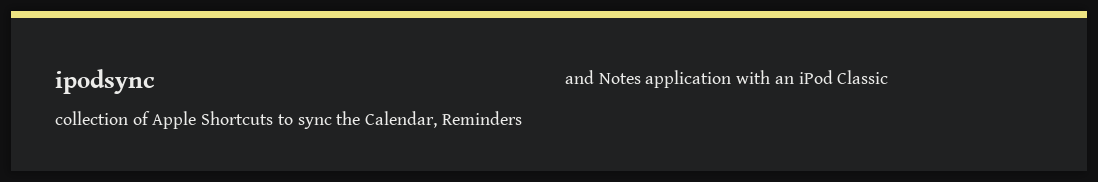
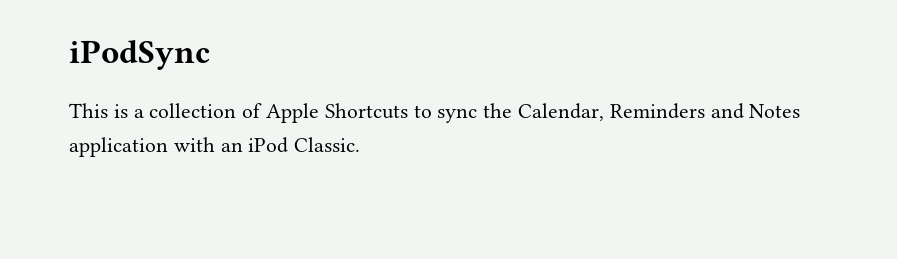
- ipodsync
- collection of Apple Shortcuts to sync the Calendar, Reminders and Notes application with an iPod Classic
+ iPodSync
+ This is a collection of Apple Shortcuts to sync the Calendar, Reminders and Notes application with an iPod Classic.

